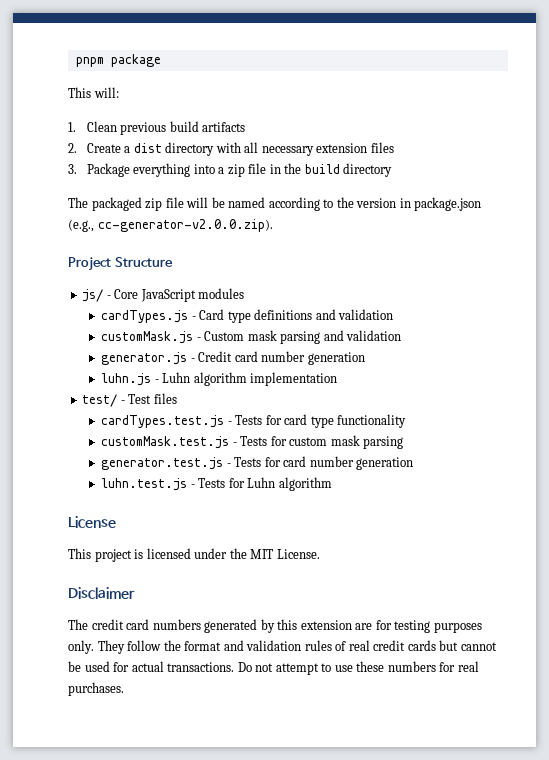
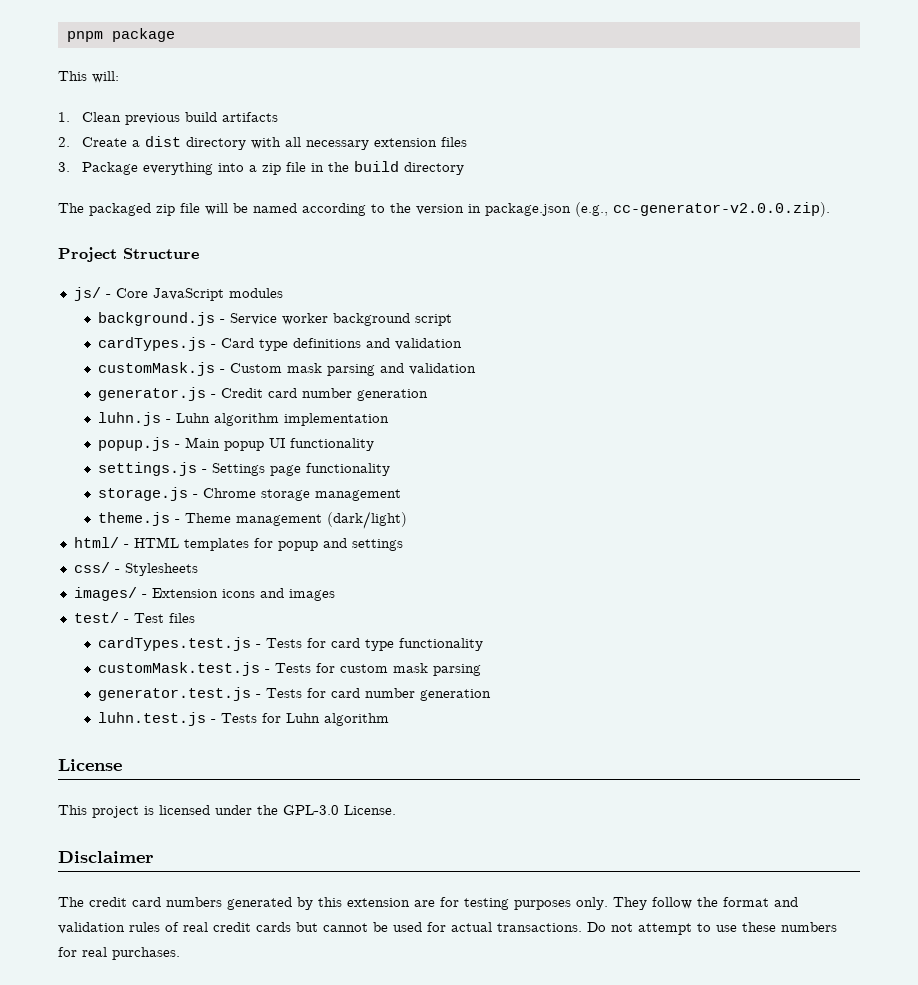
+ background.js - Service worker background script
+ popup.js - Main popup UI functionality
+ settings.js - Settings page functionality
+ storage.js - Chrome storage management
+ theme.js - Theme management (dark/light)
+ html/ - HTML templates for popup and settings
+ css/ - Stylesheets
+ images/ - Extension icons and images
- This project is licensed under the MIT License.
+ This project is licensed under the GPL-3.0 License.

